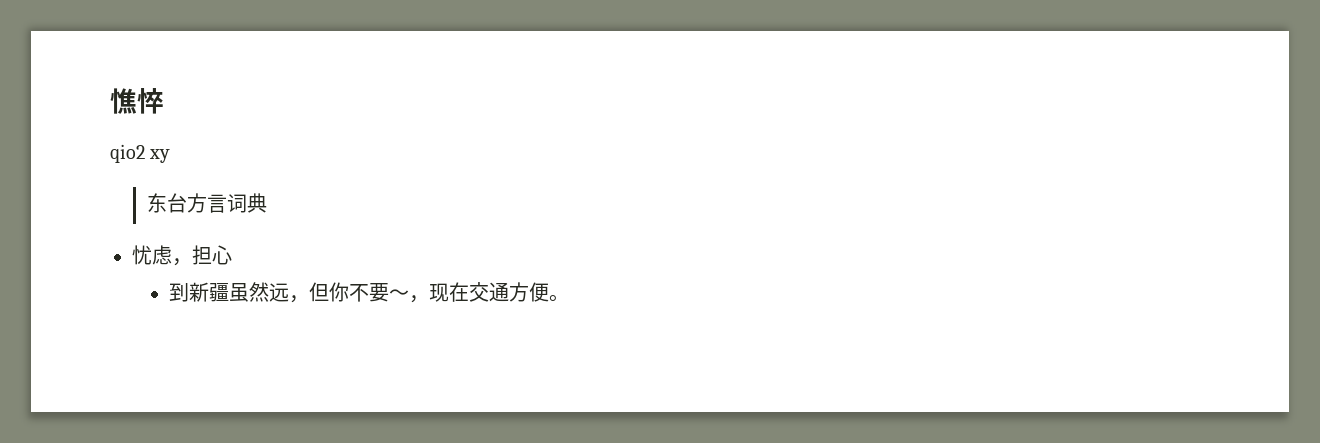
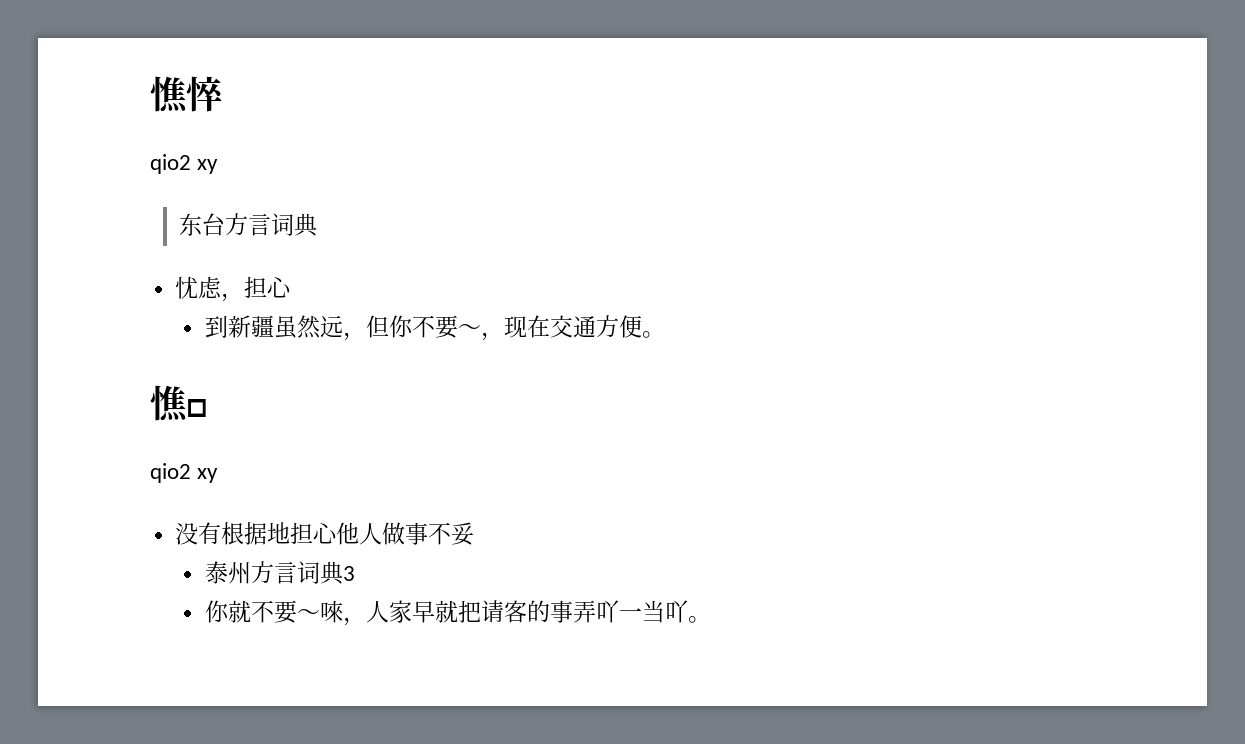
+ 憔□
+ qio2 xy
+ 没有根据地担心他人做事不妥
+ 泰州方言词典3
+ 你就不要～唻，人家早就把请客的事弄吖一当吖。

